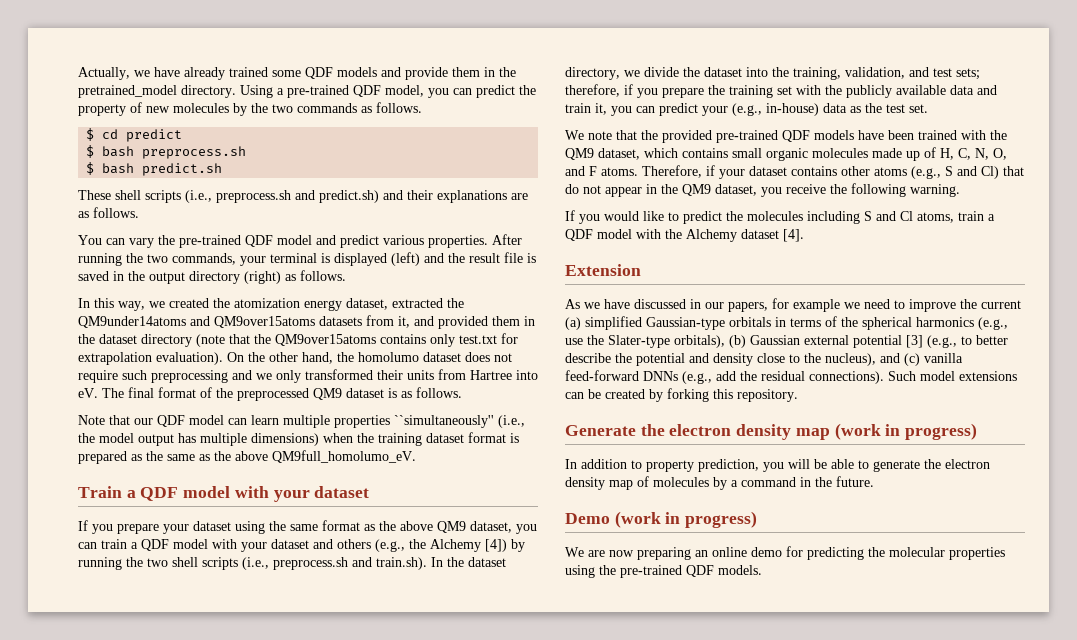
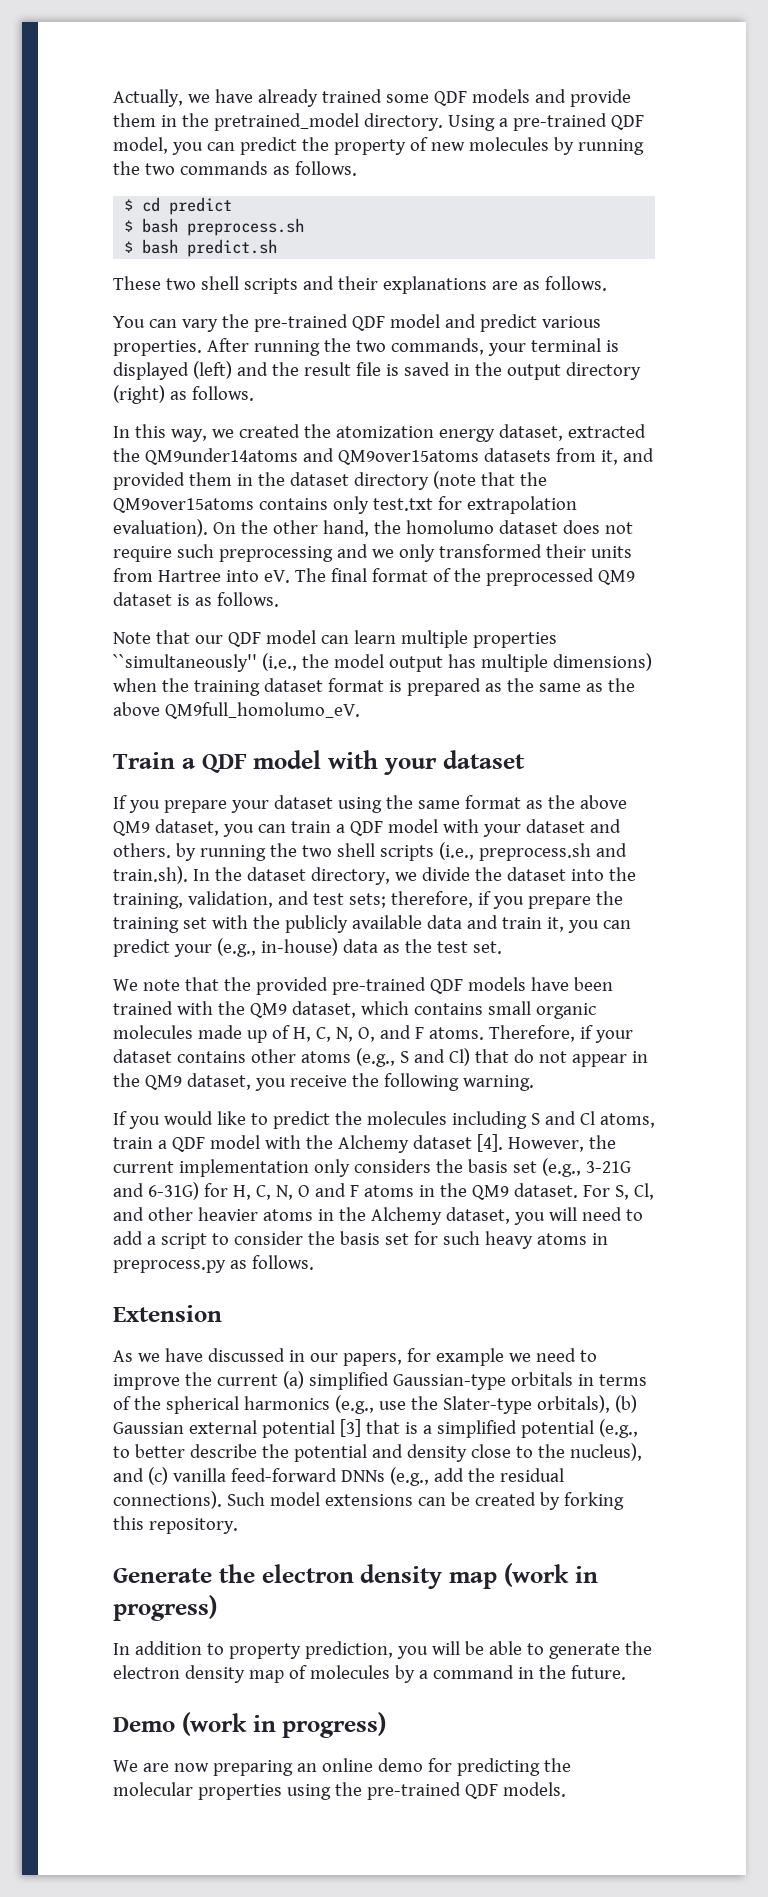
- Using a pre-trained QDF model, you can predict the property of new molecules by the two commands as follows.
+ Using a pre-trained QDF model, you can predict the property of new molecules by running the two commands as follows.
- These shell scripts (i.e., preprocess.sh and predict.sh) and their explanations are as follows.
+ These two shell scripts and their explanations are as follows.
- If you prepare your dataset using the same format as the above QM9 dataset, you can train a QDF model with your dataset and others (e.g., the Alchemy [4]) by running the two shell scripts (i.e., preprocess.sh and train.sh). In the dataset directory, we divide the dataset into the training, validation, and test sets;
+ If you prepare your dataset using the same format as the above QM9 dataset, you can train a QDF model with your dataset and others. by running the two shell scripts (i.e., preprocess.sh and train.sh). In the dataset directory, we divide the dataset into the training, validation, and test sets;
+ However, the current implementation only considers the basis set (e.g., 3-21G and 6-31G) for H, C, N, O and F atoms in the QM9 dataset. For S, Cl, and other heavier atoms in the Alchemy dataset, you will need to add a script to consider the basis set for such heavy atoms in preprocess.py as follows.
- As we have discussed in our papers, for example we need to improve the current (a) simplified Gaussian-type orbitals in terms of the spherical harmonics (e.g., use the Slater-type orbitals), (b) Gaussian external potential [3] (e.g., to better describe the potential and density close to the nucleus), and (c) vanilla feed-forward DNNs (e.g., add the residual connections).
+ As we have discussed in our papers, for example we need to improve the current (a) simplified Gaussian-type orbitals in terms of the spherical harmonics (e.g., use the Slater-type orbitals), (b) Gaussian external potential [3] that is a simplified potential (e.g., to better describe the potential and density close to the nucleus), and (c) vanilla feed-forward DNNs (e.g., add the residual connections).

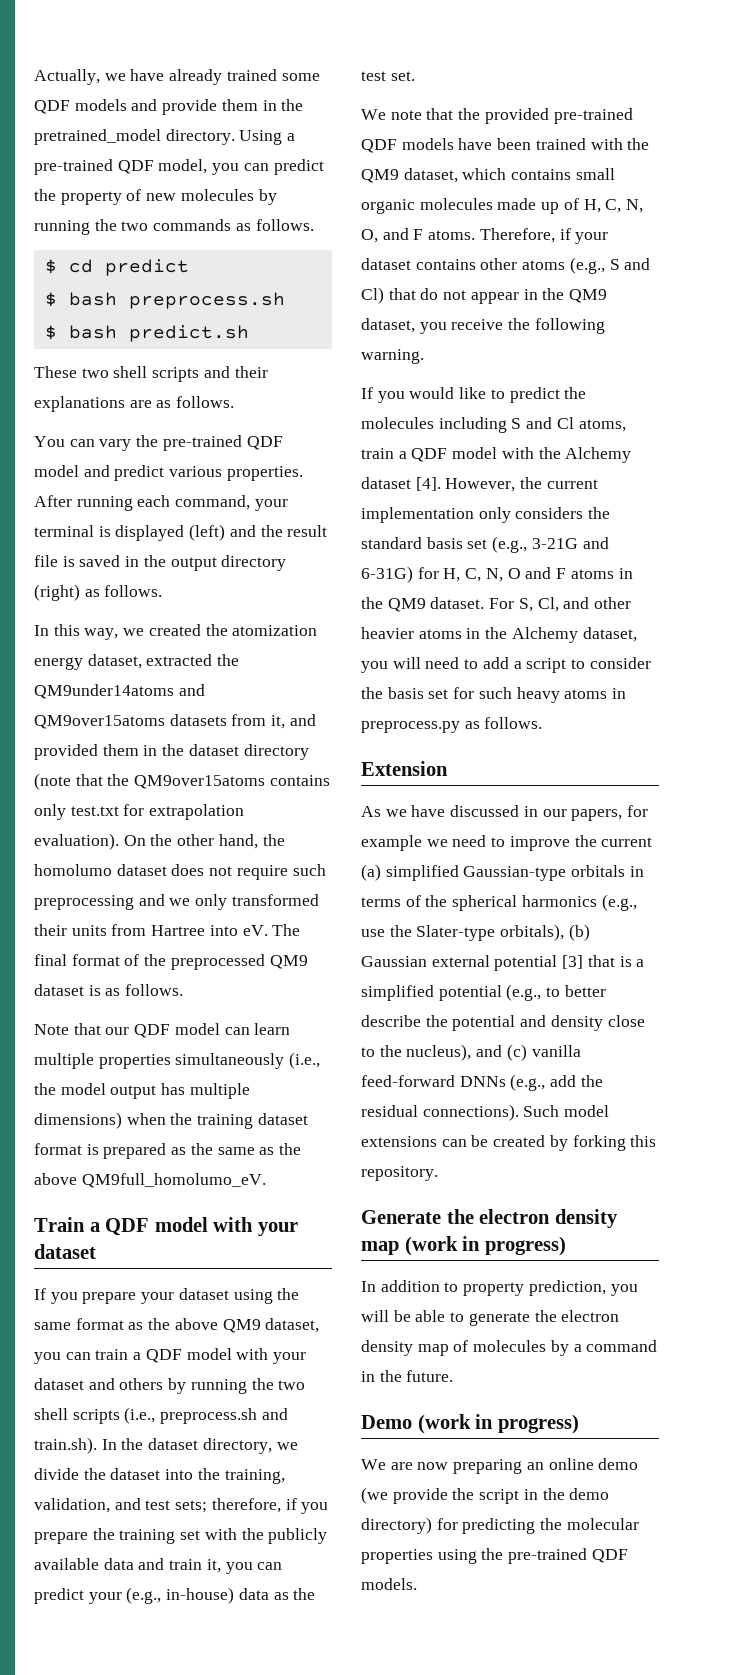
- After running the two commands, your terminal is displayed (left) and the result file is saved in the output directory (right) as follows.
+ After running each command, your terminal is displayed (left) and the result file is saved in the output directory (right) as follows.
- Note that our QDF model can learn multiple properties ``simultaneously'' (i.e., the model output has multiple dimensions) when the training dataset format is prepared as the same as the above QM9full_homolumo_eV.
+ Note that our QDF model can learn multiple properties simultaneously (i.e., the model output has multiple dimensions) when the training dataset format is prepared as the same as the above QM9full_homolumo_eV.
- If you prepare your dataset using the same format as the above QM9 dataset, you can train a QDF model with your dataset and others. by running the two shell scripts (i.e., preprocess.sh and train.sh). In the dataset directory, we divide the dataset into the training, validation, and test sets;
+ If you prepare your dataset using the same format as the above QM9 dataset, you can train a QDF model with your dataset and others by running the two shell scripts (i.e., preprocess.sh and train.sh). In the dataset directory, we divide the dataset into the training, validation, and test sets;
- However, the current implementation only considers the basis set (e.g., 3-21G and 6-31G) for H, C, N, O and F atoms in the QM9 dataset.
+ However, the current implementation only considers the standard basis set (e.g., 3-21G and 6-31G) for H, C, N, O and F atoms in the QM9 dataset.
- We are now preparing an online demo for predicting the molecular properties using the pre-trained QDF models.
+ We are now preparing an online demo (we provide the script in the demo directory) for predicting the molecular properties using the pre-trained QDF models.

